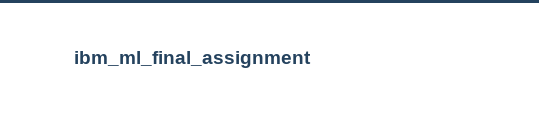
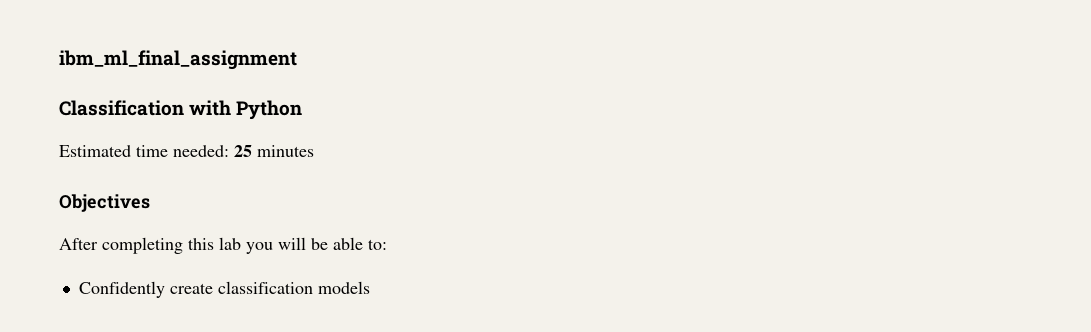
+ Classification with Python
+ Estimated time needed: 25 minutes
+ Objectives
+ After completing this lab you will be able to:
+ Confidently create classification models

